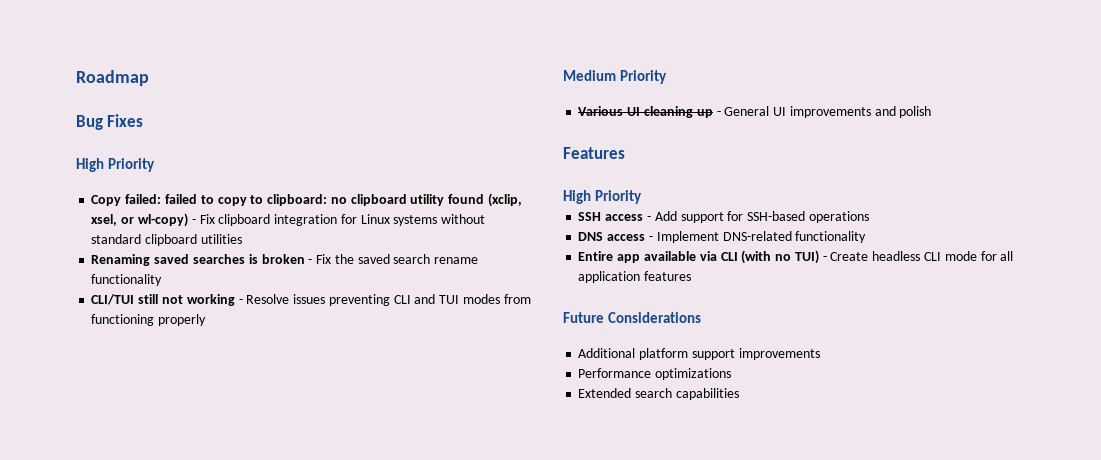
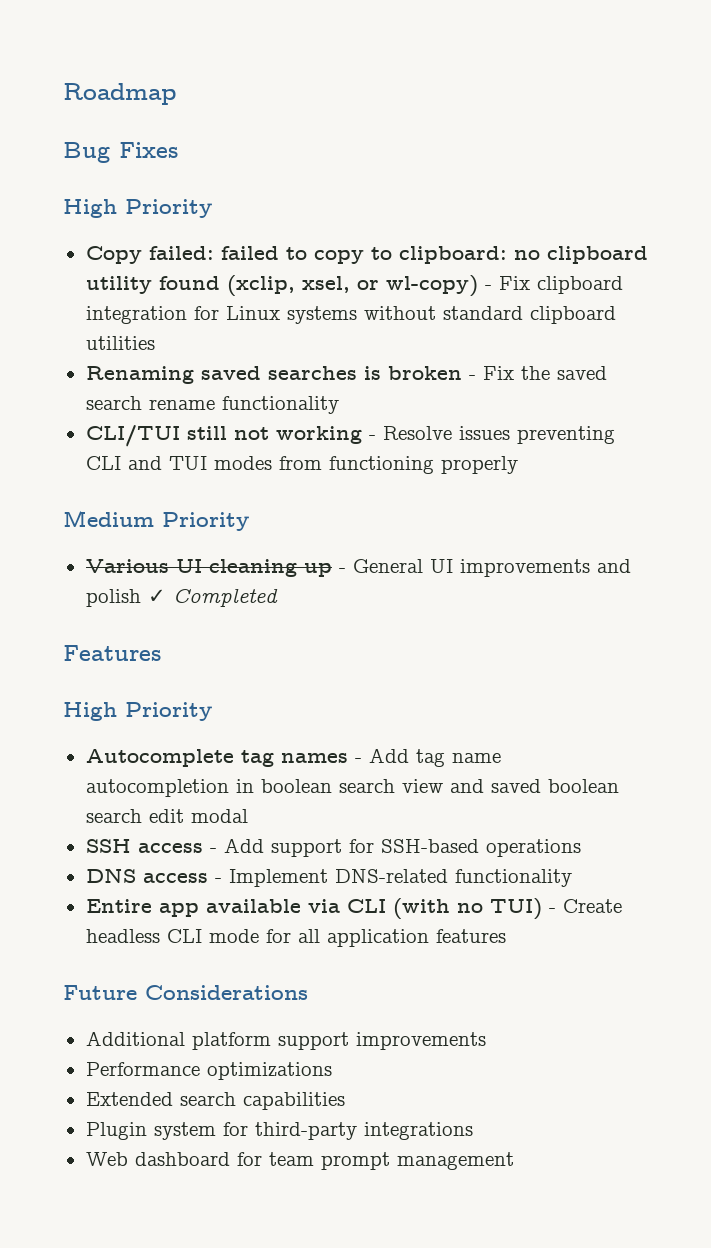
- Various UI cleaning up - General UI improvements and polish
+ Various UI cleaning up - General UI improvements and polish ✓ Completed
+ Autocomplete tag names - Add tag name autocompletion in boolean search view and saved boolean search edit modal
+ Plugin system for third-party integrations
+ Web dashboard for team prompt management

